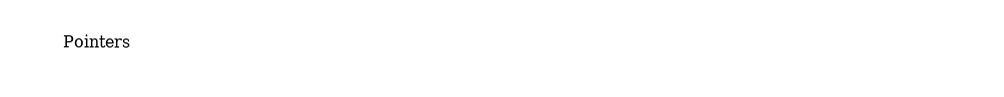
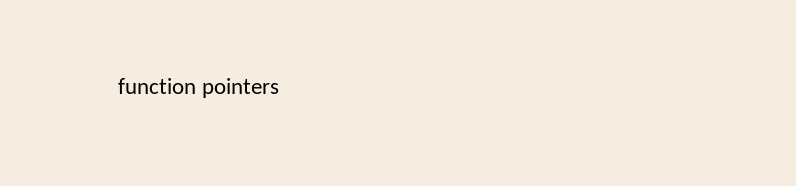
- Pointers
+ function pointers

